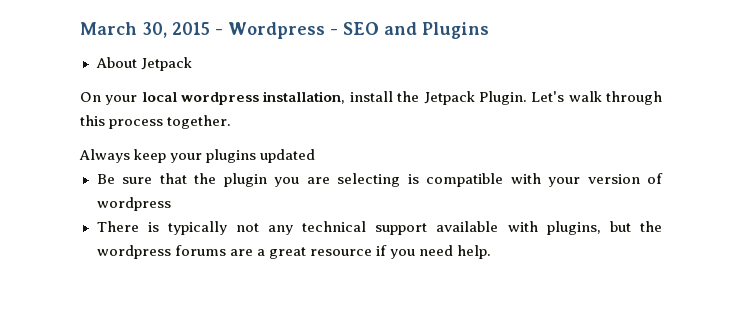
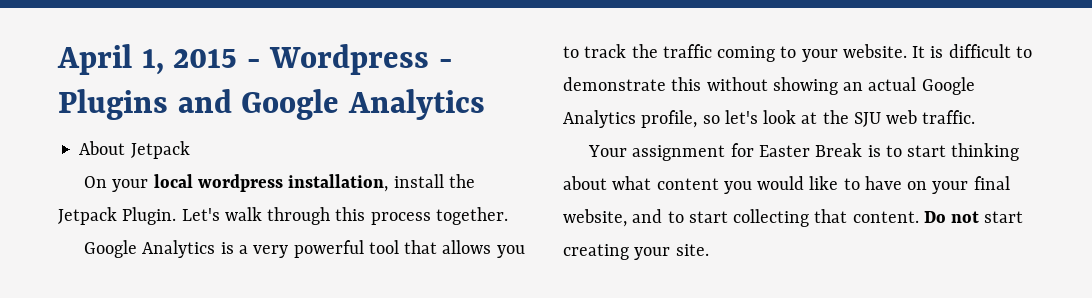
- March 30, 2015 - Wordpress - SEO and Plugins
+ April 1, 2015 - Wordpress - Plugins and Google Analytics
- Always keep your plugins updated
- Be sure that the plugin you are selecting is compatible with your version of wordpress
- There is typically not any technical support available with plugins, but the wordpress forums are a great resource if you need help.
+ Google Analytics is a very powerful tool that allows you to track the traffic coming to your website. It is difficult to demonstrate this without showing an actual Google Analytics profile, so let's look at the SJU web traffic.
+ Your assignment for Easter Break is to start thinking about what content you would like to have on your final website, and to start collecting that content. Do not start creating your site.

